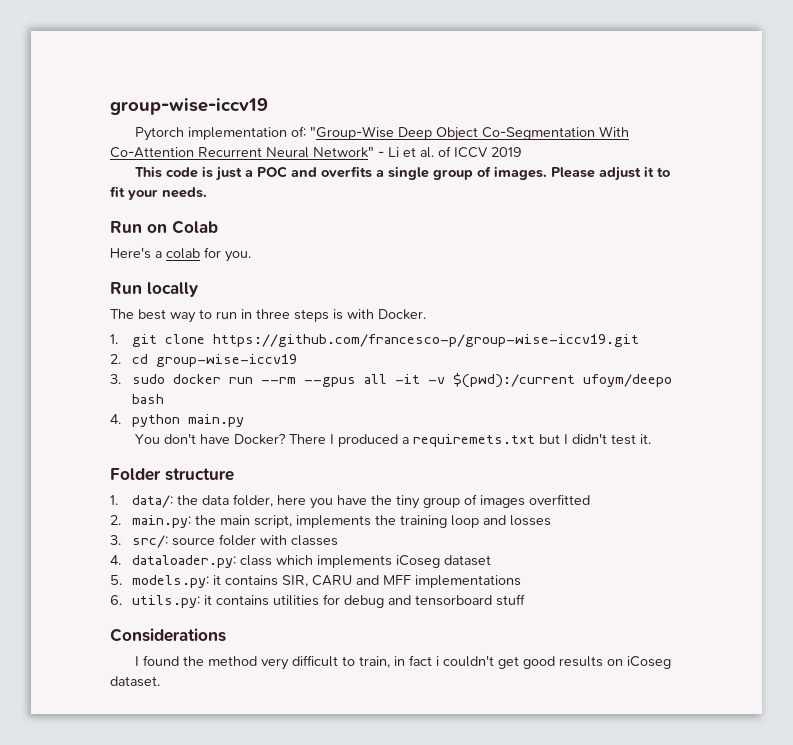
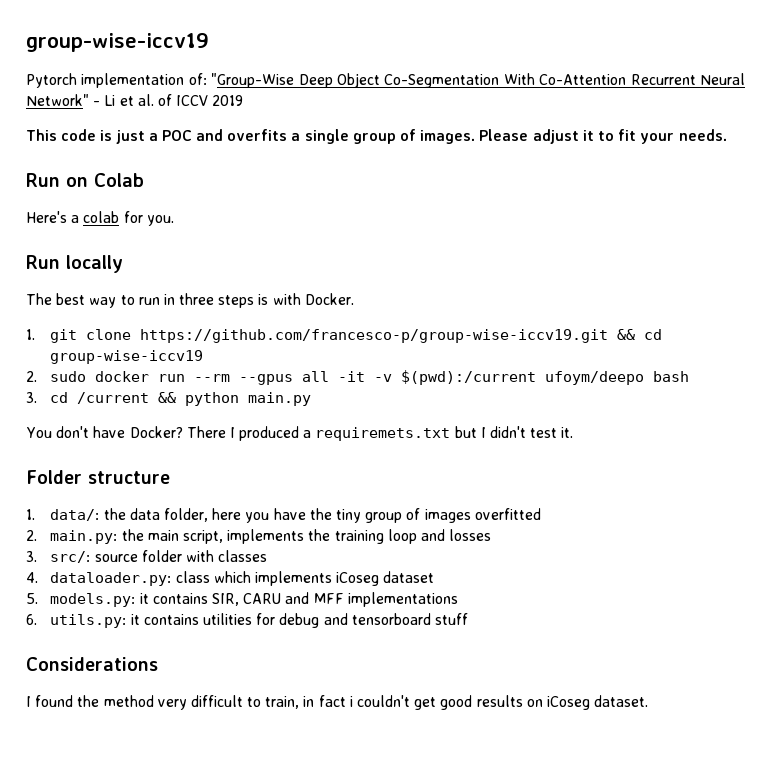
- 1. git clone https://github.com/francesco-p/group-wise-iccv19.git
- 2. cd group-wise-iccv19
+ 1. git clone https://github.com/francesco-p/group-wise-iccv19.git && cd group-wise-iccv19
- 3. sudo docker run --rm --gpus all -it -v $(pwd):/current ufoym/deepo bash
+ 2. sudo docker run --rm --gpus all -it -v $(pwd):/current ufoym/deepo bash
- 4. python main.py
+ 3. cd /current && python main.py

